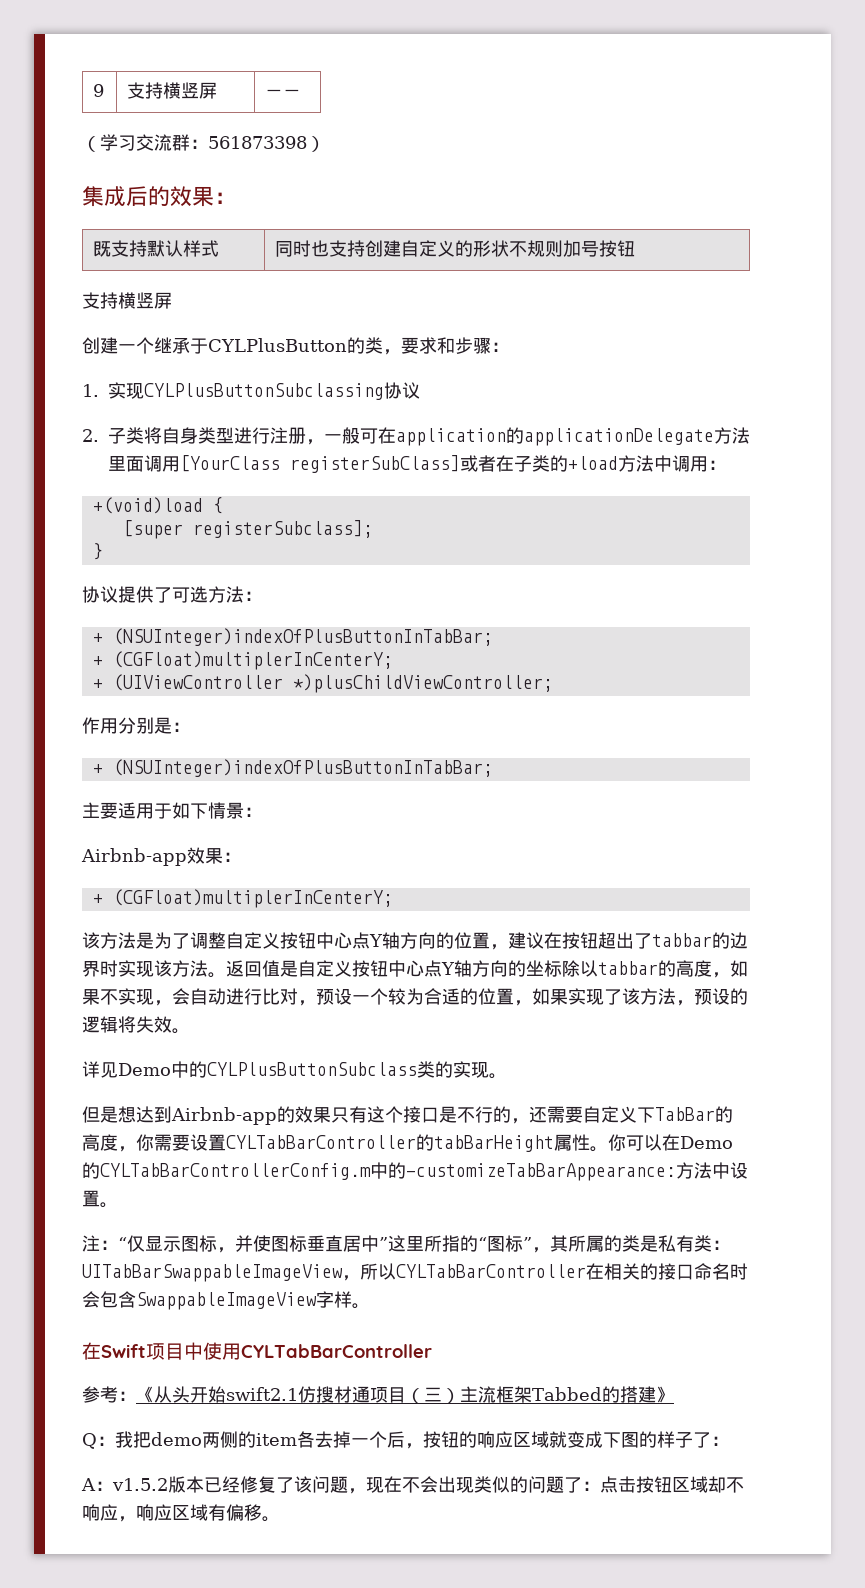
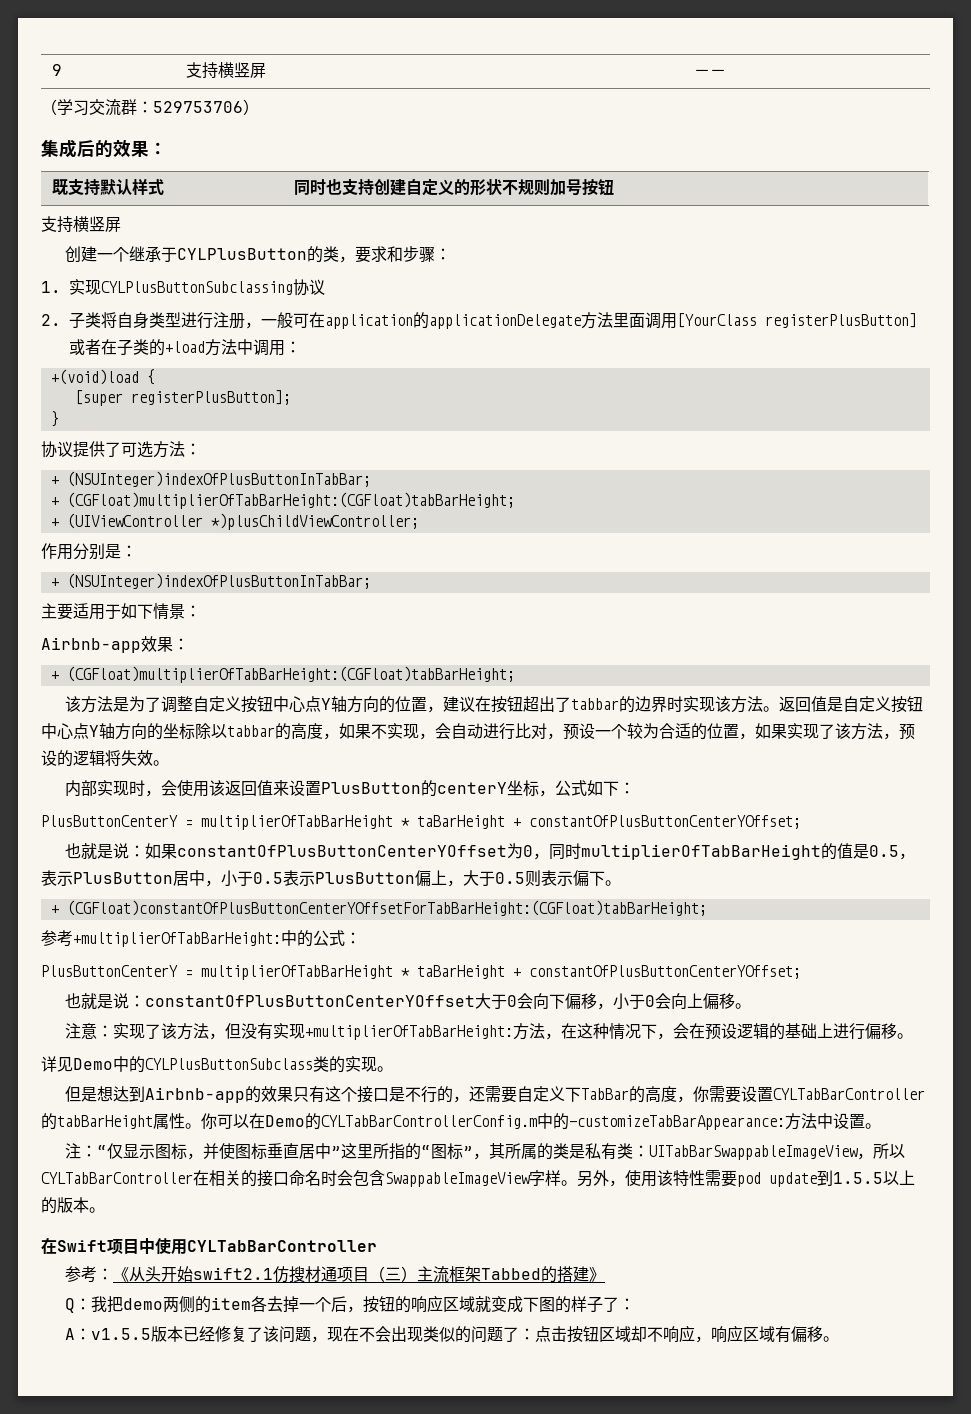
- （学习交流群：561873398）
+ （学习交流群：529753706）
- 2.子类将自身类型进行注册，一般可在application的applicationDelegate方法里面调用[YourClass registerSubClass]或者在子类的+load方法中调用：
+ 2.子类将自身类型进行注册，一般可在application的applicationDelegate方法里面调用[YourClass registerPlusButton]或者在子类的+load方法中调用：
- [super registerSubclass];
+ [super registerPlusButton];
  协议提供了可选方法：
  + (NSUInteger)indexOfPlusButtonInTabBar;
- + (CGFloat)multiplerInCenterY;
+ + (CGFloat)multiplierOfTabBarHeight:(CGFloat)tabBarHeight;
  Airbnb-app效果：
- + (CGFloat)multiplerInCenterY;
+ + (CGFloat)multiplierOfTabBarHeight:(CGFloat)tabBarHeight;
+ 内部实现时，会使用该返回值来设置PlusButton的centerY坐标，公式如下：
+ PlusButtonCenterY = multiplierOfTabBarHeight * taBarHeight + constantOfPlusButtonCenterYOffset;
+ 也就是说：如果constantOfPlusButtonCenterYOffset为0，同时multiplierOfTabBarHeight的值是0.5，表示PlusButton居中，小于0.5表示PlusButton偏上，大于0.5则表示偏下。
+ + (CGFloat)constantOfPlusButtonCenterYOffsetForTabBarHeight:(CGFloat)tabBarHeight;
+ 参考+multiplierOfTabBarHeight:中的公式：
+ PlusButtonCenterY = multiplierOfTabBarHeight * taBarHeight + constantOfPlusButtonCenterYOffset;
+ 也就是说：constantOfPlusButtonCenterYOffset大于0会向下偏移，小于0会向上偏移。
+ 注意：实现了该方法，但没有实现+multiplierOfTabBarHeight:方法，在这种情况下，会在预设逻辑的基础上进行偏移。
+ 另外，使用该特性需要pod update到1.5.5以上的版本。
- A：v1.5.2版本已经修复了该问题，现在不会出现类似的问题了：点击按钮区域却不响应，响应区域有偏移。
+ A：v1.5.5版本已经修复了该问题，现在不会出现类似的问题了：点击按钮区域却不响应，响应区域有偏移。

